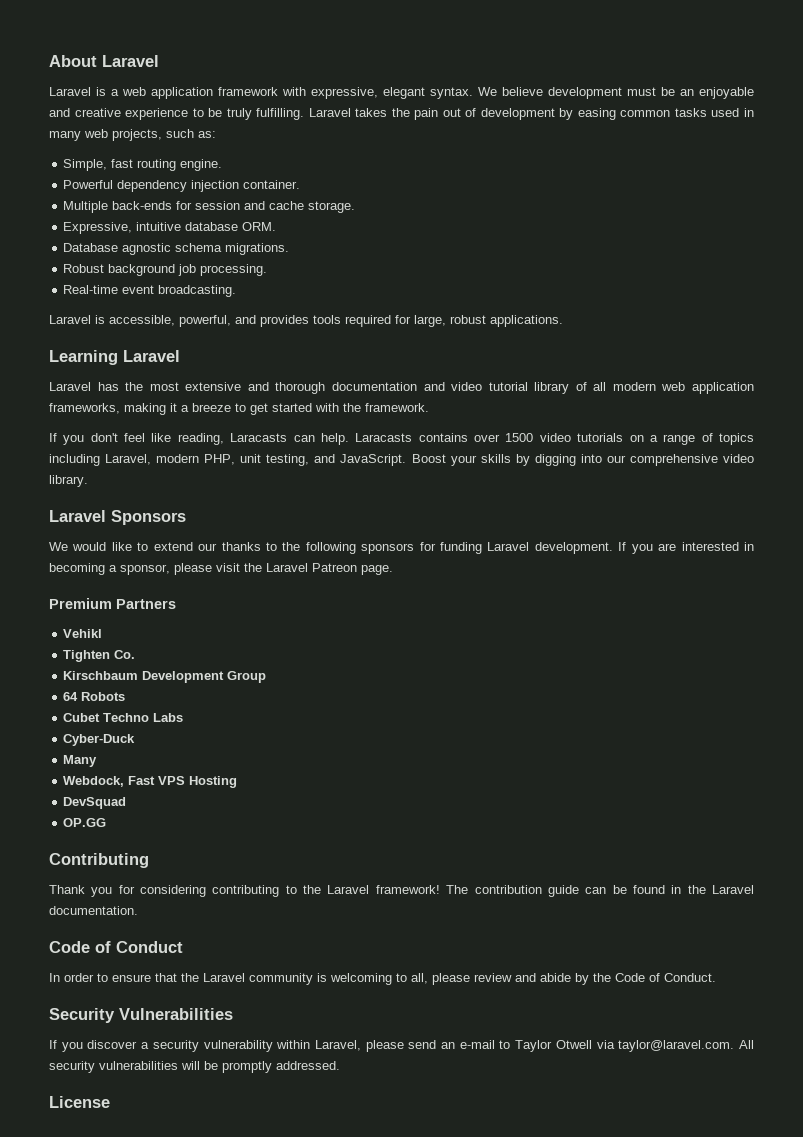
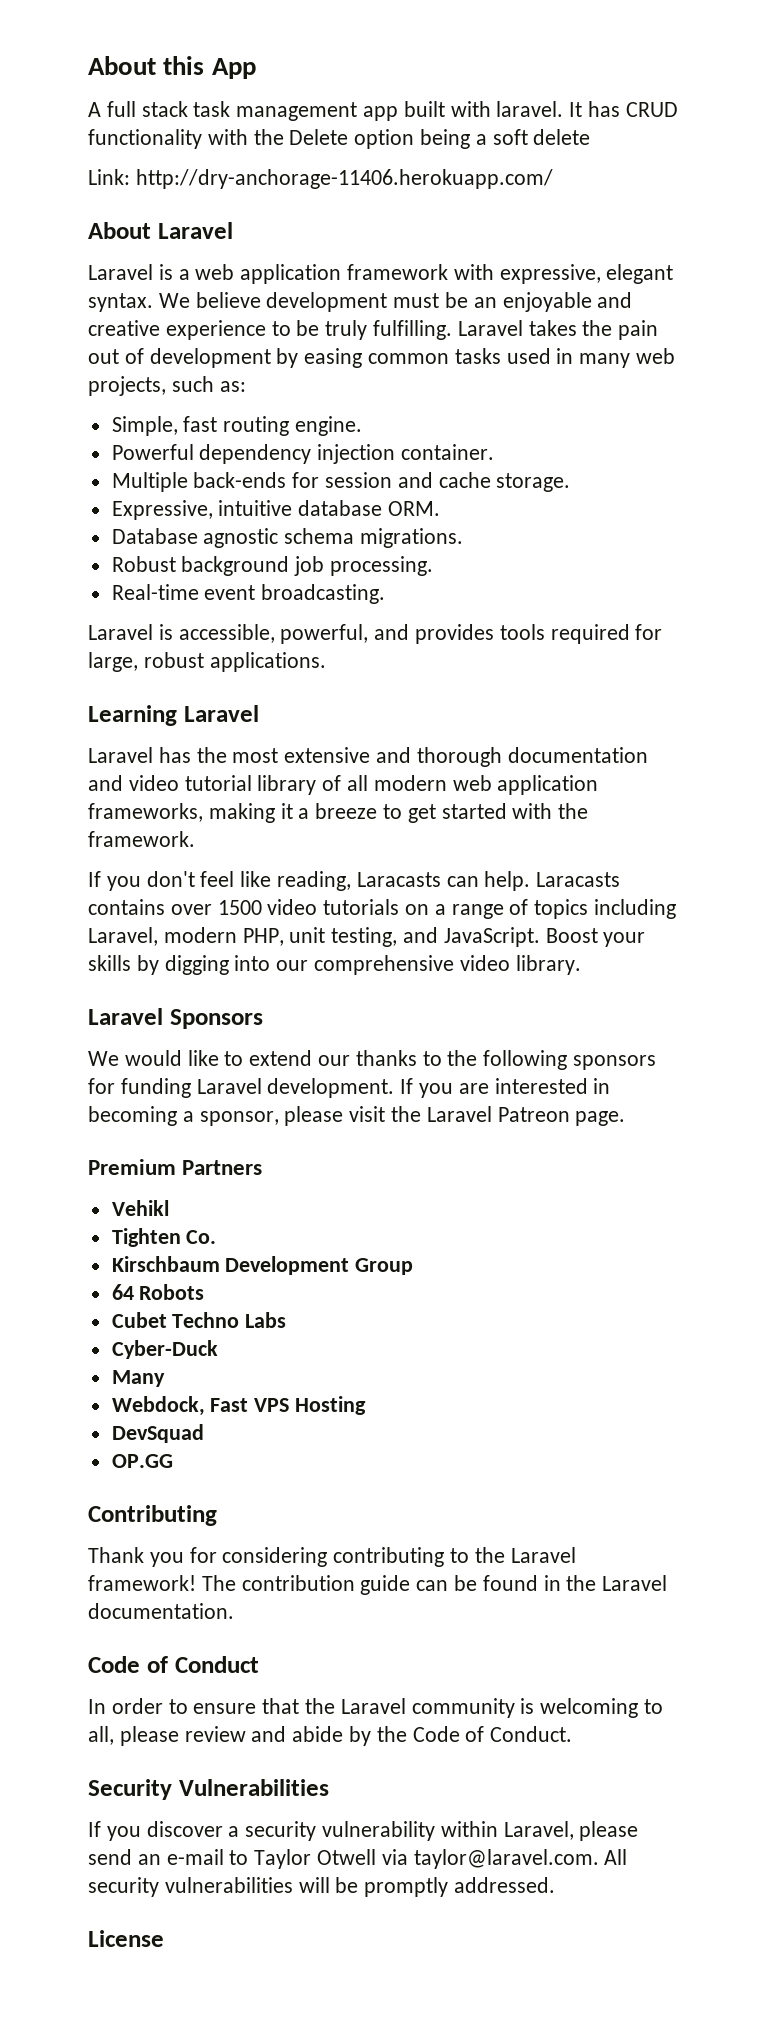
+ About this App
+ A full stack task management app built with laravel. It has CRUD functionality with the Delete option being a soft delete
+ Link: http://dry-anchorage-11406.herokuapp.com/

